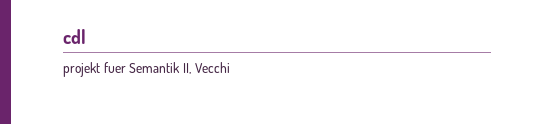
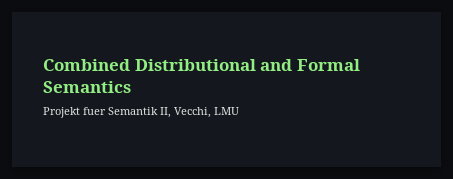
- cdl
- projekt fuer Semantik II, Vecchi
+ Combined Distributional and Formal Semantics
+ Projekt fuer Semantik II, Vecchi, LMU

